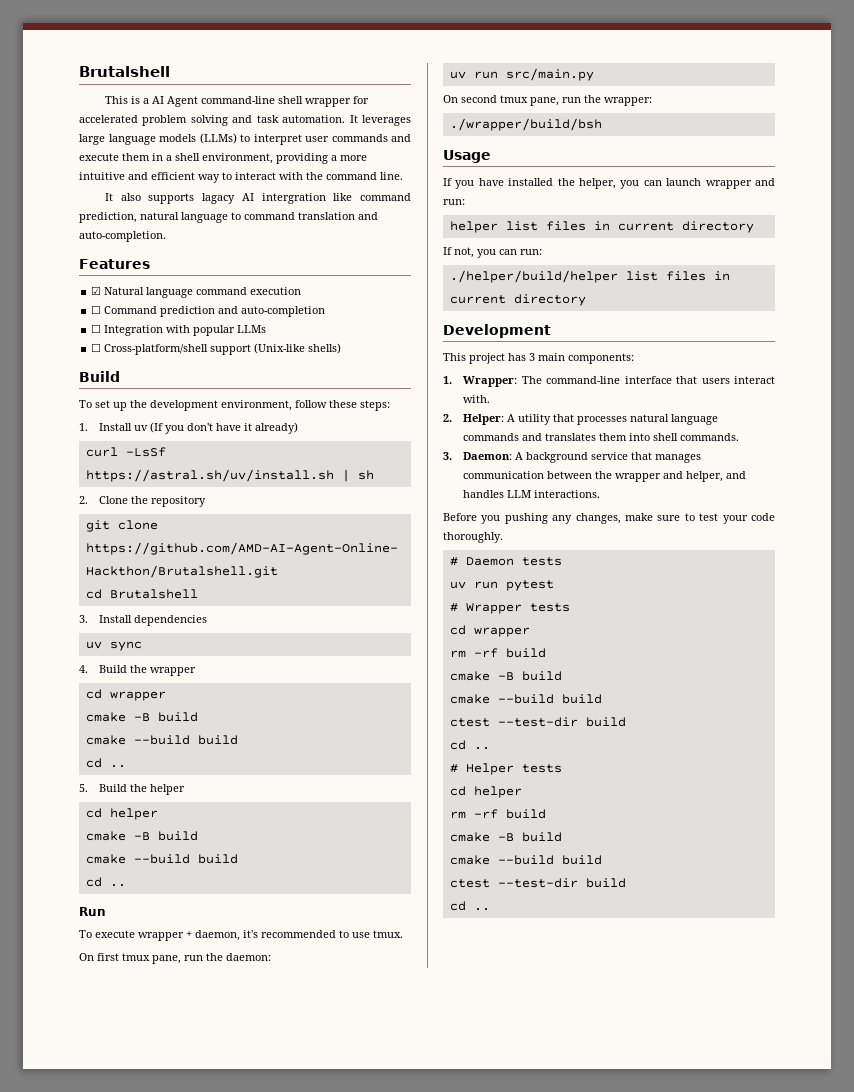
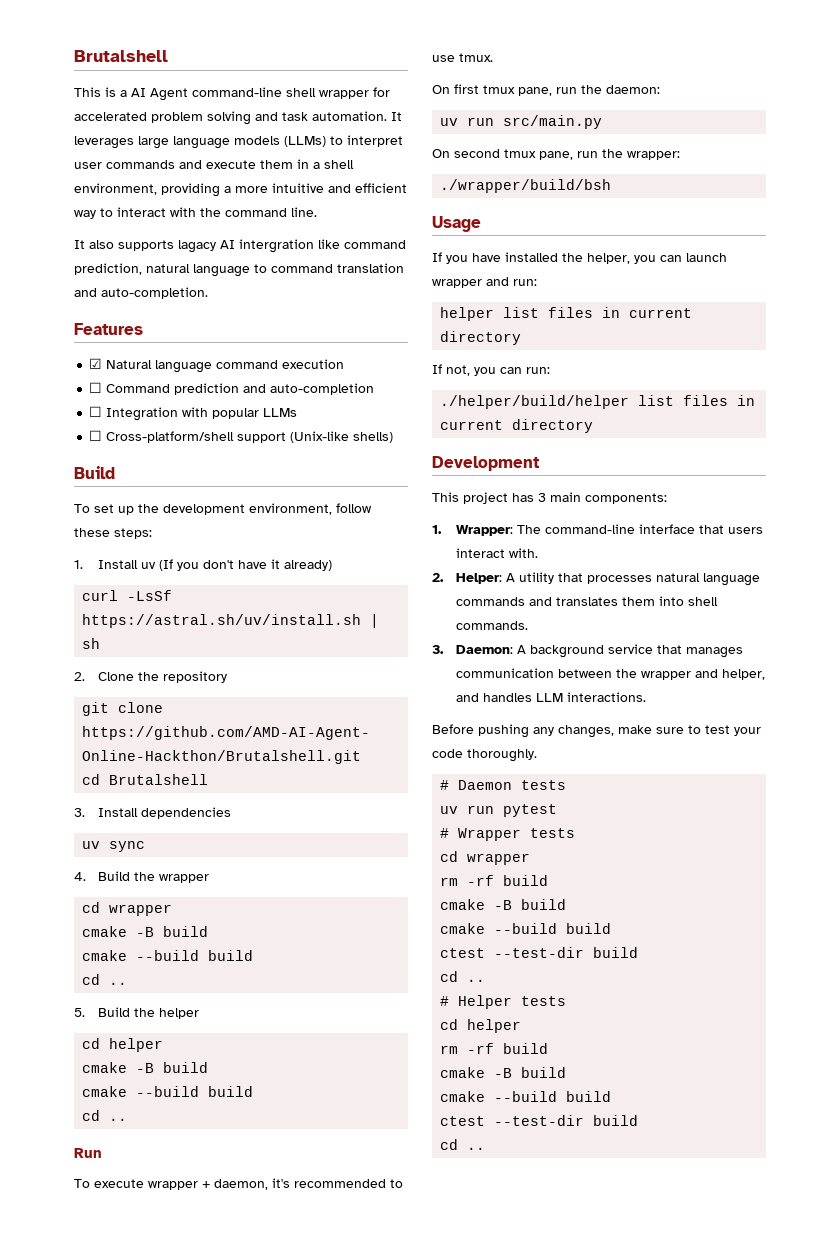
- Before you pushing any changes, make sure to test your code thoroughly.
+ Before pushing any changes, make sure to test your code thoroughly.

